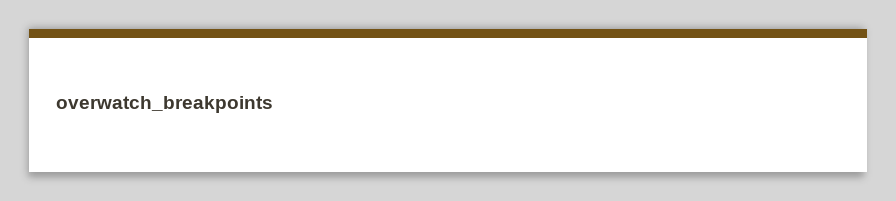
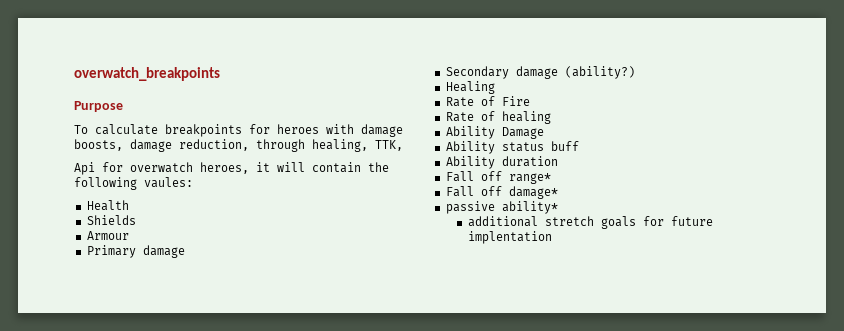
+ Purpose
+ To calculate breakpoints for heroes with damage boosts, damage reduction, through healing, TTK,
+ Api for overwatch heroes, it will contain the following vaules:
+ Health
+ Shields
+ Armour
+ Primary damage
+ Secondary damage (ability?)
+ Healing
+ Rate of Fire
+ Rate of healing
+ Ability Damage
+ Ability status buff
+ Ability duration
+ Fall off range*
+ Fall off damage*
+ passive ability*
+ additional stretch goals for future implentation

